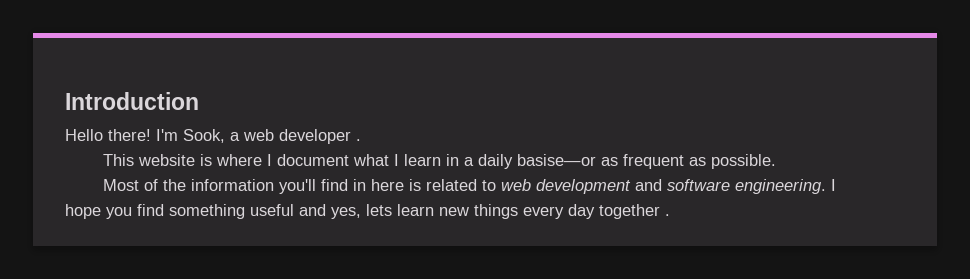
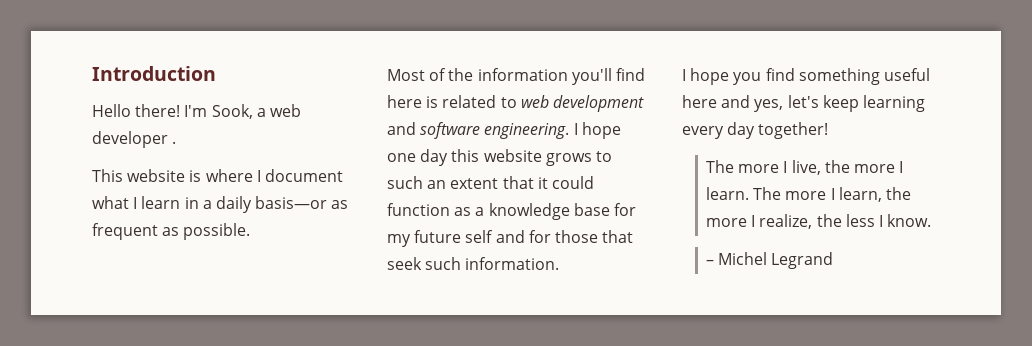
- This website is where I document what I learn in a daily basise—or as frequent as possible.
+ This website is where I document what I learn in a daily basis—or as frequent as possible.
- Most of the information you'll find in here is related to web development and software engineering.
+ Most of the information you'll find here is related to web development and software engineering.
- I hope you find something useful and yes, lets learn new things every day together .
+ I hope one day this website grows to such an extent that it could function as a knowledge base for my future self and for those that seek such information.
+ I hope you find something useful here and yes, let's keep learning every day together!
+ The more I live, the more I learn. The more I learn, the more I realize, the less I know.
+ – Michel Legrand

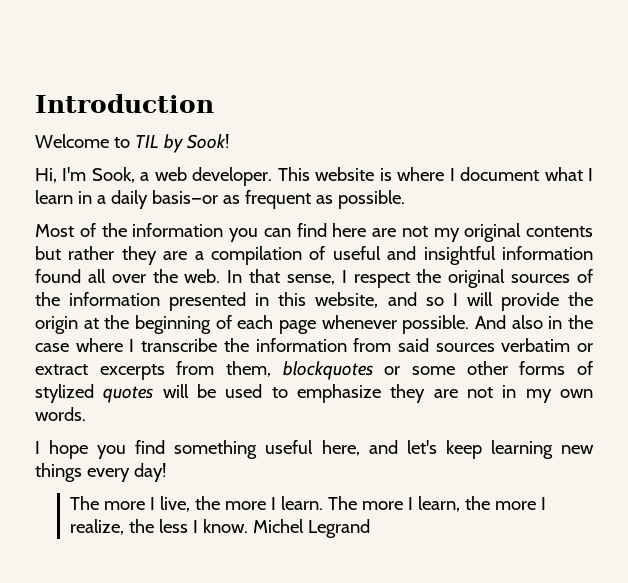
- Hello there! I'm Sook, a web developer .
- This website is where I document what I learn in a daily basis—or as frequent as possible.
+ Welcome to TIL by Sook!
+ Hi, I'm Sook, a web developer. This website is where I document what I learn in a daily basis—or as frequent as possible.
- Most of the information you'll find here is related to web development and software engineering. I hope one day this website grows to such an extent that it could function as a knowledge base for my future self and for those that seek such information.
+ Most of the information you can find here are not my original contents but rather they are a compilation of useful and insightful information found all over the web. In that sense, I respect the original sources of the information presented in this website, and so I will provide the origin at the beginning of each page whenever possible. And also in the case where I transcribe the information from said sources verbatim or extract excerpts from them, blockquotes or some other forms of stylized quotes will be used to emphasize they are not in my own words.
- I hope you find something useful here and yes, let's keep learning every day together!
+ I hope you find something useful here, and let's keep learning new things every day!
- The more I learn, the more I realize, the less I know.
- – Michel Legrand
+ The more I learn, the more I realize, the less I know. Michel Legrand

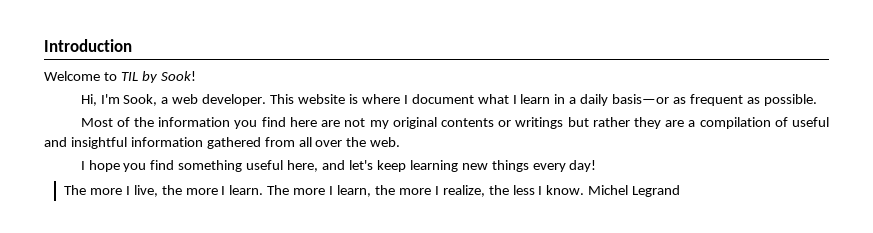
- Most of the information you can find here are not my original contents but rather they are a compilation of useful and insightful information found all over the web. In that sense, I respect the original sources of the information presented in this website, and so I will provide the origin at the beginning of each page whenever possible. And also in the case where I transcribe the information from said sources verbatim or extract excerpts from them, blockquotes or some other forms of stylized quotes will be used to emphasize they are not in my own words.
+ Most of the information you find here are not my original contents or writings but rather they are a compilation of useful and insightful information gathered from all over the web.

